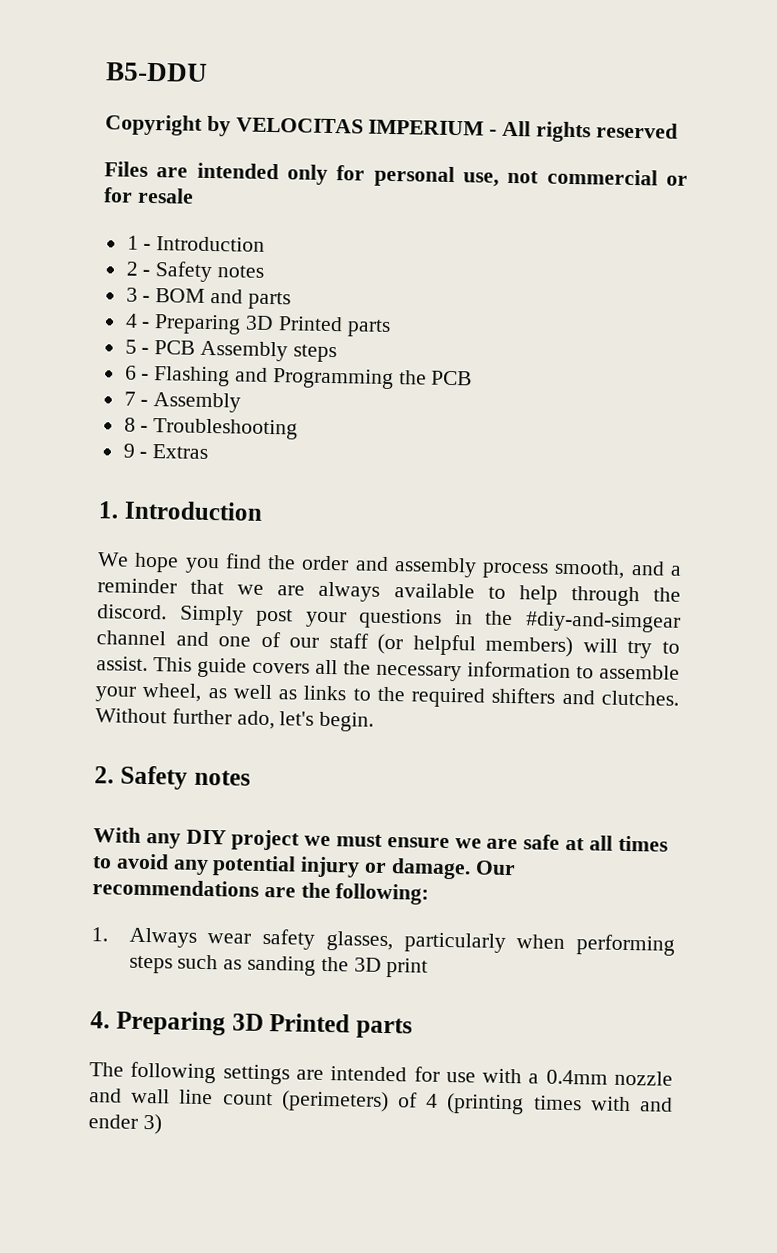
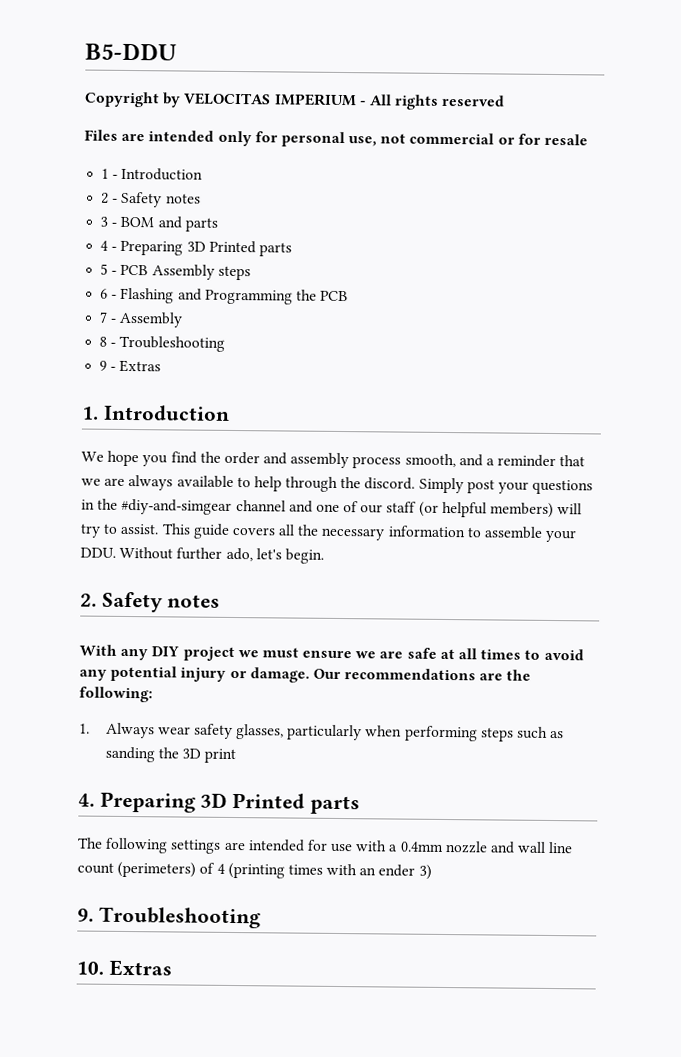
- This guide covers all the necessary information to assemble your wheel, as well as links to the required shifters and clutches. Without further ado, let's begin.
+ This guide covers all the necessary information to assemble your DDU. Without further ado, let's begin.
- The following settings are intended for use with a 0.4mm nozzle and wall line count (perimeters) of 4 (printing times with and ender 3)
+ The following settings are intended for use with a 0.4mm nozzle and wall line count (perimeters) of 4 (printing times with an ender 3)
+ 9. Troubleshooting
+ 10. Extras

